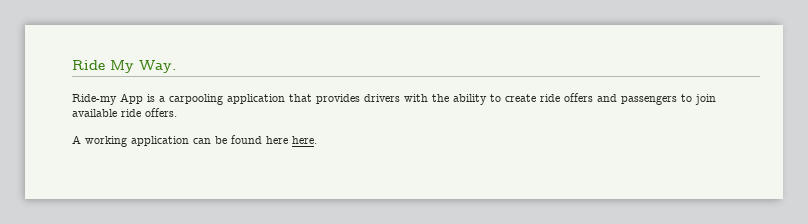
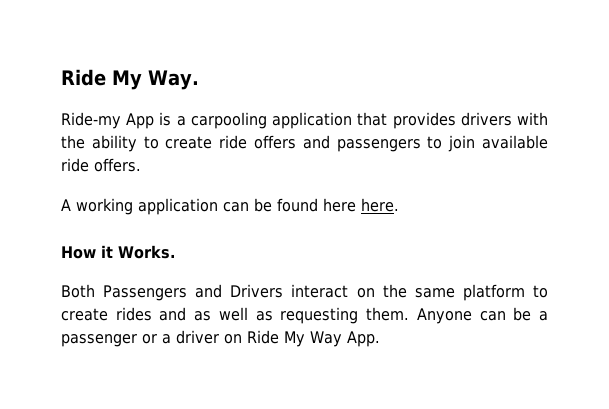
+ How it Works.
+ Both Passengers and Drivers interact on the same platform to create rides and as well as requesting them. Anyone can be a passenger or a driver on Ride My Way App.

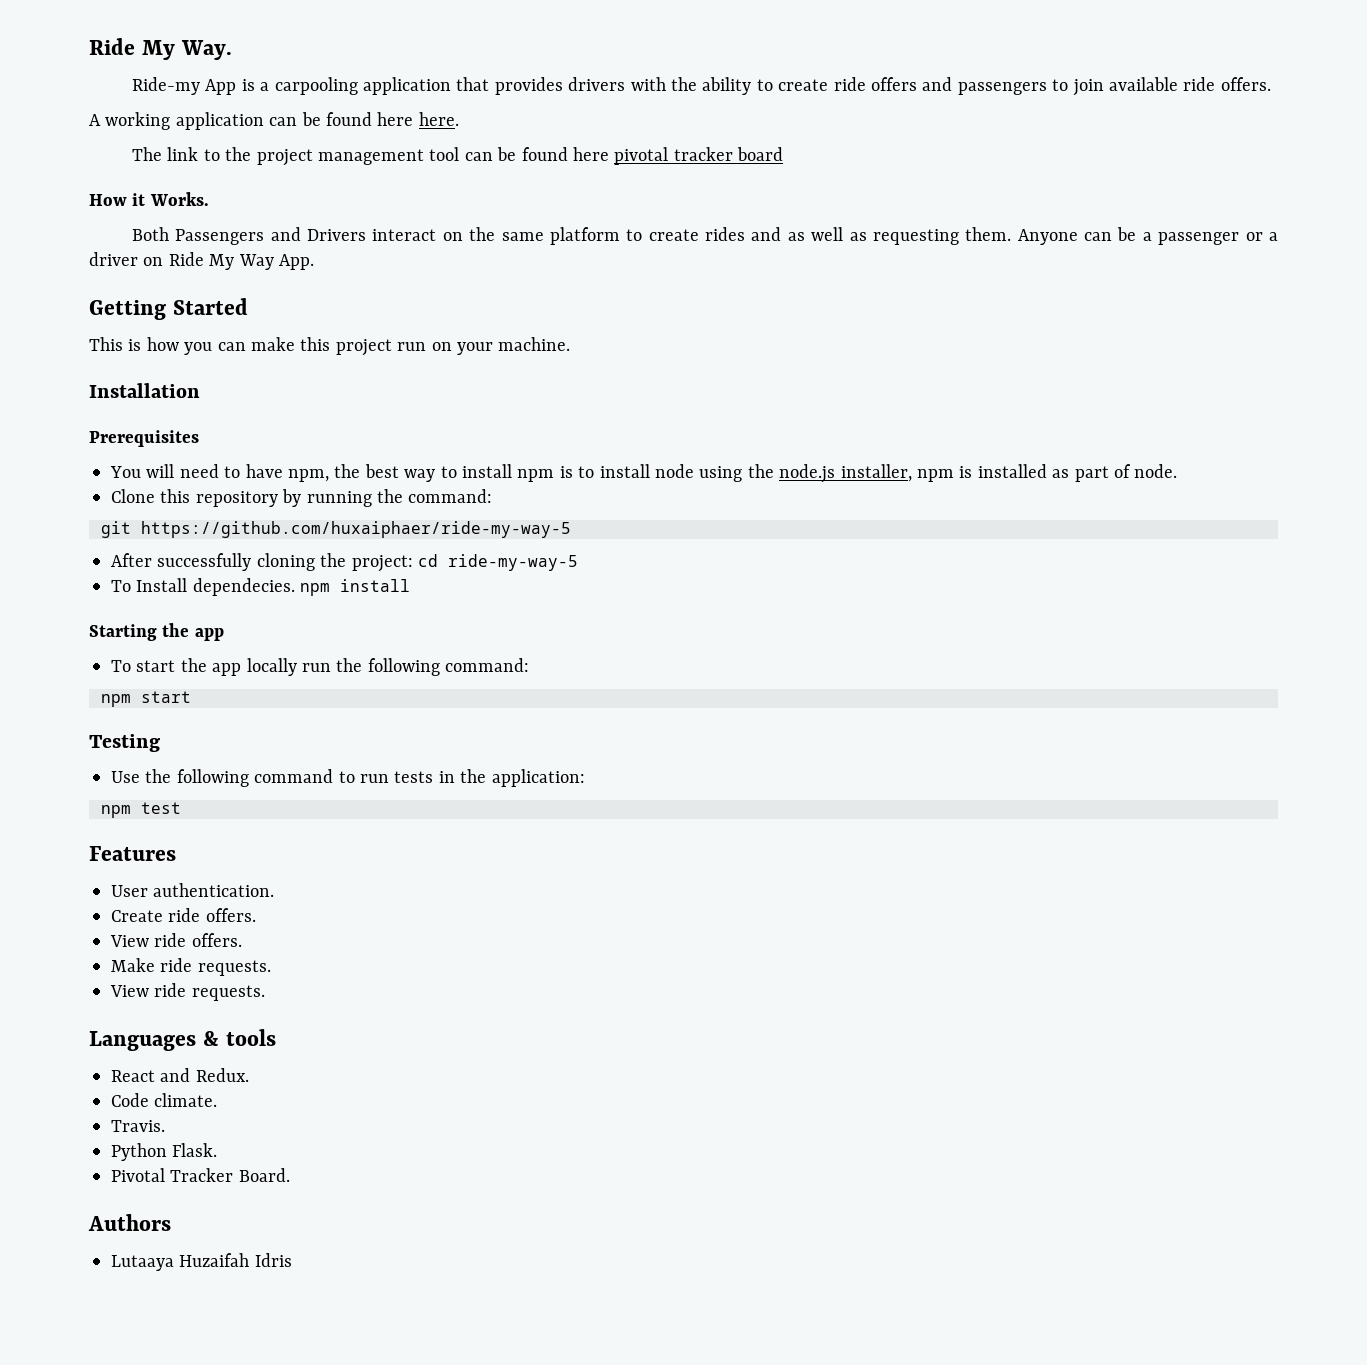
+ The link to the project management tool can be found here pivotal tracker board
+ Getting Started
+ This is how you can make this project run on your machine.
+ Installation
+ Prerequisites
+ You will need to have npm, the best way to install npm is to install node using the node.js installer, npm is installed as part of node.
+ Clone this repository by running the command:
+ git https://github.com/huxaiphaer/ride-my-way-5
+ After successfully cloning the project: cd ride-my-way-5
+ To Install dependecies. npm install
+ Starting the app
+ To start the app locally run the following command:
+ npm start
+ Testing
+ Use the following command to run tests in the application:
+ npm test
+ Features
+ User authentication.
+ Create ride offers.
+ View ride offers.
+ Make ride requests.
+ View ride requests.
+ Languages & tools
+ React and Redux.
+ Code climate.
+ Travis.
+ Python Flask.
+ Pivotal Tracker Board.
+ Authors
+ Lutaaya Huzaifah Idris

